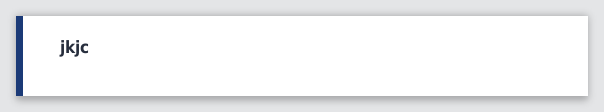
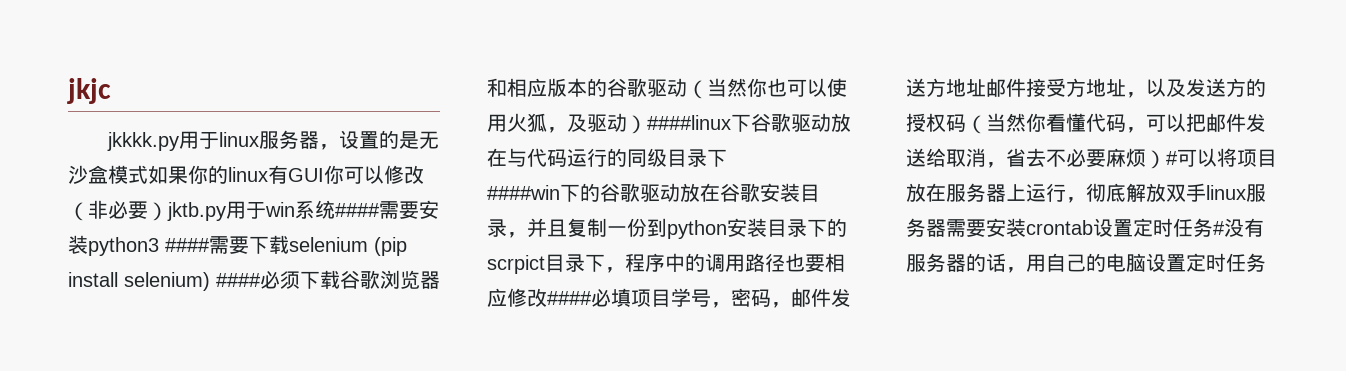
+ jkkkk.py用于linux服务器，设置的是无沙盒模式如果你的linux有GUI你可以修改（非必要）jktb.py用于win系统####需要安装python3 ####需要下载selenium (pip install selenium) ####必须下载谷歌浏览器和相应版本的谷歌驱动（当然你也可以使用火狐，及驱动）####linux下谷歌驱动放在与代码运行的同级目录下
+ ####win下的谷歌驱动放在谷歌安装目录，并且复制一份到python安装目录下的scrpict目录下，程序中的调用路径也要相应修改####必填项目学号，密码，邮件发送方地址邮件接受方地址，以及发送方的授权码（当然你看懂代码，可以把邮件发送给取消，省去不必要麻烦）#可以将项目放在服务器上运行，彻底解放双手linux服务器需要安装crontab设置定时任务#没有服务器的话，用自己的电脑设置定时任务

